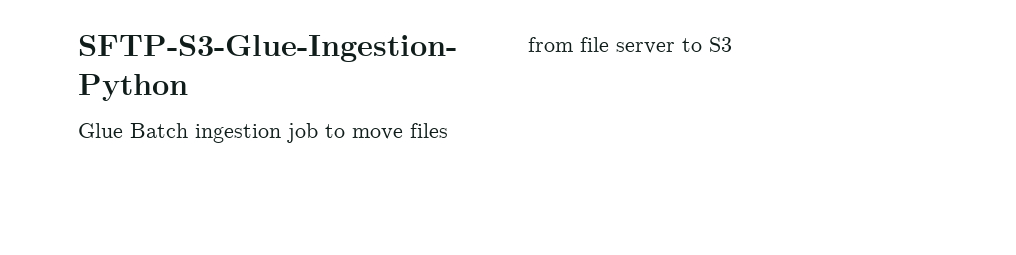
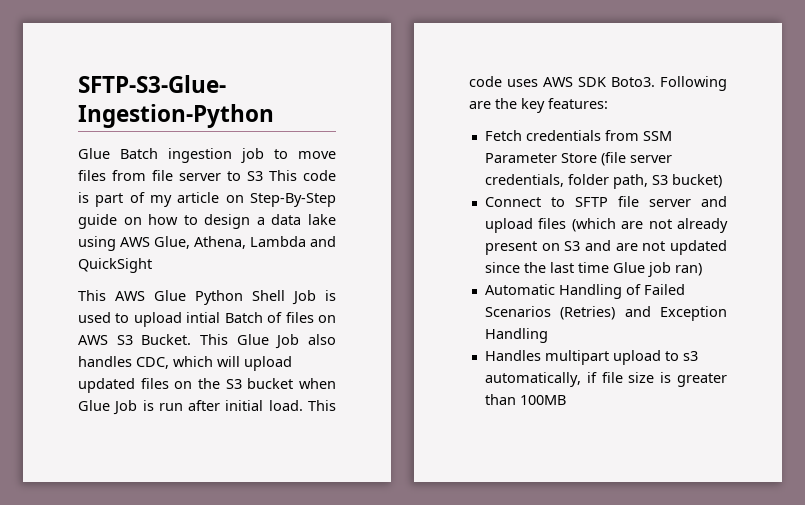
- Glue Batch ingestion job to move files from file server to S3
+ Glue Batch ingestion job to move files from file server to S3 This code is part of my article on Step-By-Step guide on how to design a data lake using AWS Glue, Athena, Lambda and QuickSight
+ This AWS Glue Python Shell Job is used to upload intial Batch of files on AWS S3 Bucket. This Glue Job also handles CDC, which will upload updated files on the S3 bucket when Glue Job is run after initial load. This code uses AWS SDK Boto3. Following are the key features:
+ Fetch credentials from SSM Parameter Store (file server credentials, folder path, S3 bucket)
+ Connect to SFTP file server and upload files (which are not already present on S3 and are not updated since the last time Glue job ran)
+ Automatic Handling of Failed Scenarios (Retries) and Exception Handling
+ Handles multipart upload to s3 automatically, if file size is greater than 100MB

